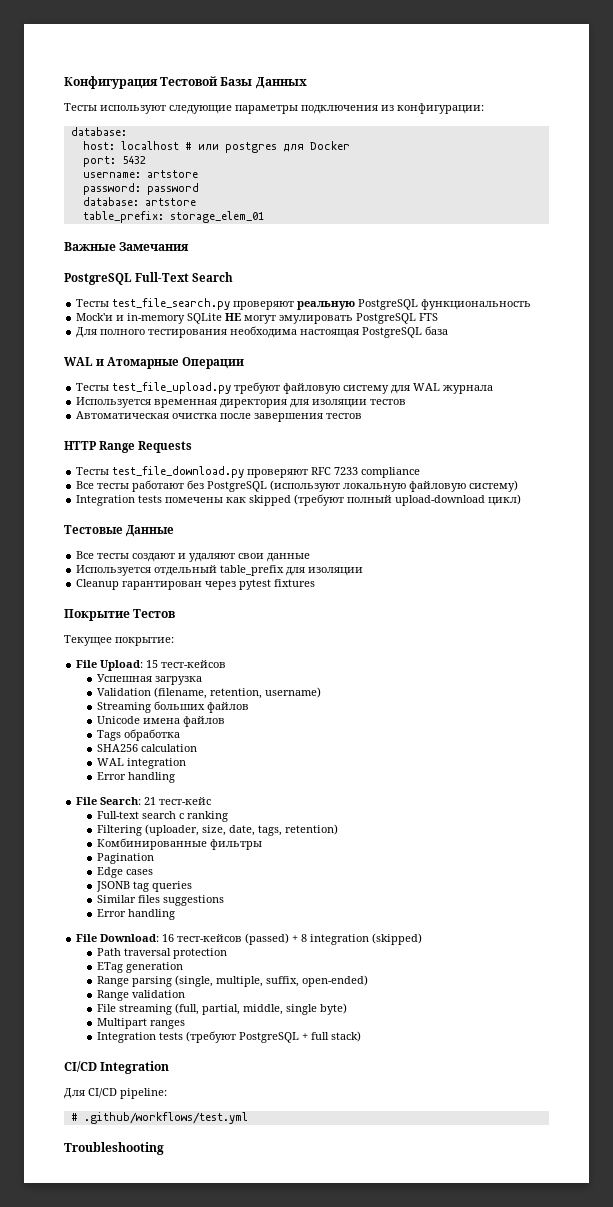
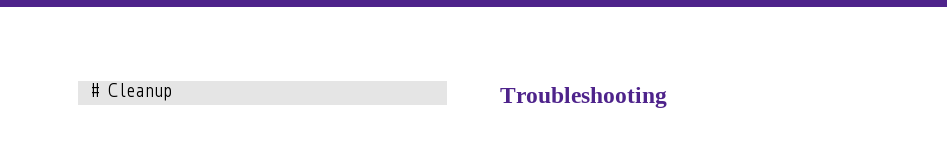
- Конфигурация Тестовой Базы Данных
- Тесты используют следующие параметры подключения из конфигурации:
- database:
- host: localhost # или postgres для Docker
- port: 5432
- username: artstore
- password: password
- database: artstore
- table_prefix: storage_elem_01
- Важные Замечания
- PostgreSQL Full-Text Search
- Тесты test_file_search.py проверяют реальную PostgreSQL функциональность
- Mock'и и in-memory SQLite НЕ могут эмулировать PostgreSQL FTS
- Для полного тестирования необходима настоящая PostgreSQL база
- WAL и Атомарные Операции
- Тесты test_file_upload.py требуют файловую систему для WAL журнала
- Используется временная директория для изоляции тестов
- Автоматическая очистка после завершения тестов
- HTTP Range Requests
- Тесты test_file_download.py проверяют RFC 7233 compliance
- Все тесты работают без PostgreSQL (используют локальную файловую систему)
- Integration tests помечены как skipped (требуют полный upload-download цикл)
- Тестовые Данные
- Все тесты создают и удаляют свои данные
- Используется отдельный table_prefix для изоляции
- Cleanup гарантирован через pytest fixtures
- Покрытие Тестов
- Текущее покрытие:
- File Upload: 15 тест-кейсов
- Успешная загрузка
- Validation (filename, retention, username)
- Streaming больших файлов
- Unicode имена файлов
- Tags обработка
- SHA256 calculation
- WAL integration
- Error handling
- File Search: 21 тест-кейс
- Full-text search с ranking
- Filtering (uploader, size, date, tags, retention)
- Комбинированные фильтры
- Pagination
- Edge cases
- JSONB tag queries
- Similar files suggestions
- Error handling
- File Download: 16 тест-кейсов (passed) + 8 integration (skipped)
- Path traversal protection
- ETag generation
- Range parsing (single, multiple, suffix, open-ended)
- Range validation
- File streaming (full, partial, middle, single byte)
- Multipart ranges
- Integration tests (требуют PostgreSQL + full stack)
- CI/CD Integration
- Для CI/CD pipeline:
- # .github/workflows/test.yml
+ # Cleanup

